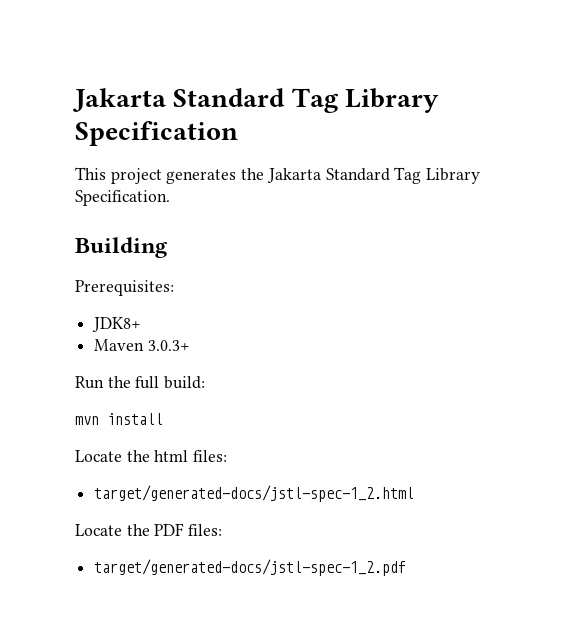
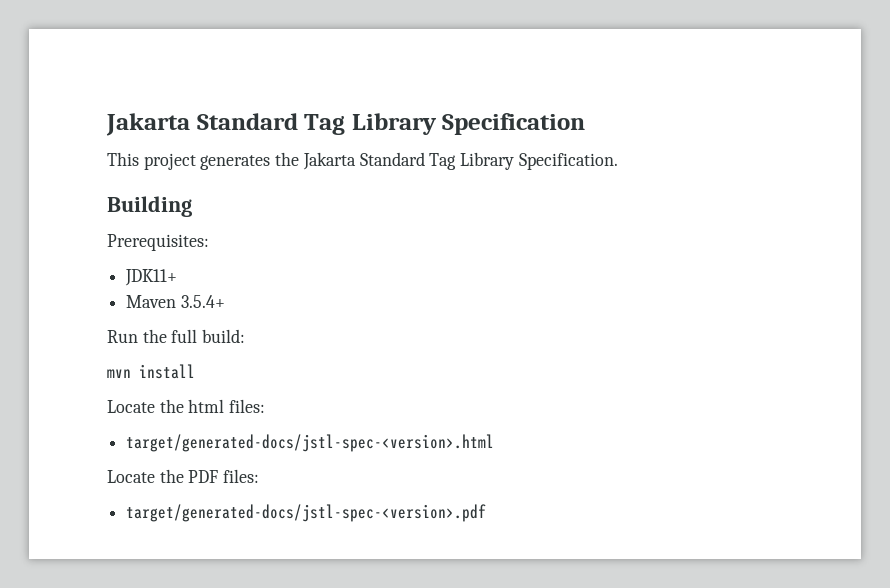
- JDK8+
+ JDK11+
- Maven 3.0.3+
+ Maven 3.5.4+
- target/generated-docs/jstl-spec-1_2.html
+ target/generated-docs/jstl-spec-<version>.html
- target/generated-docs/jstl-spec-1_2.pdf
+ target/generated-docs/jstl-spec-<version>.pdf

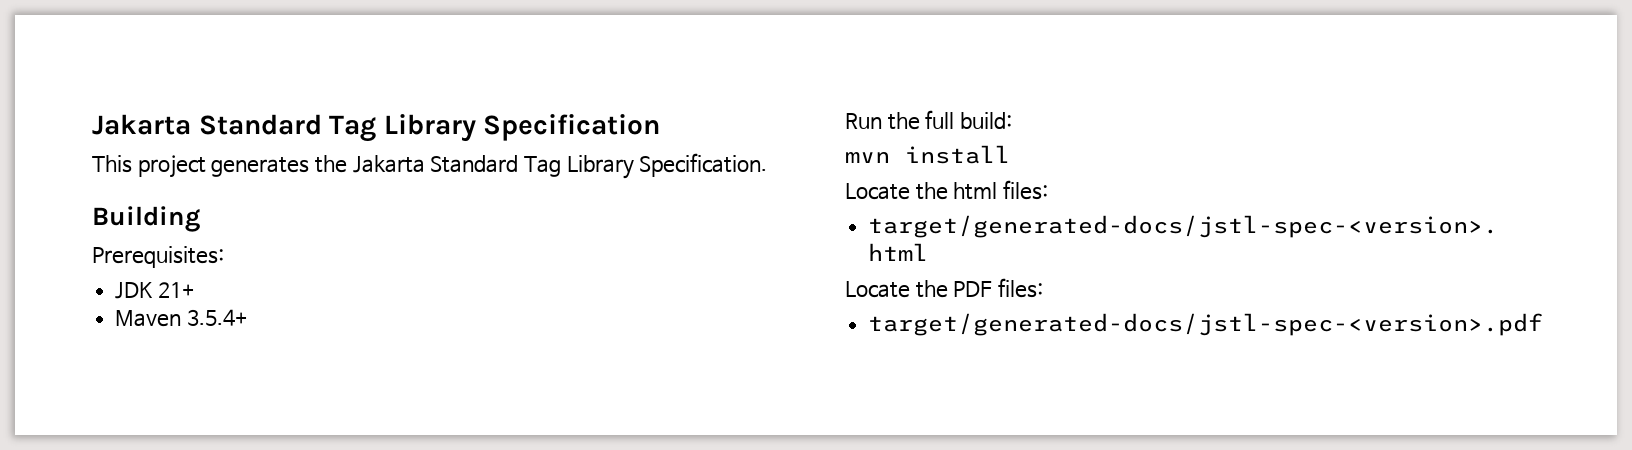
- JDK11+
+ JDK 21+

